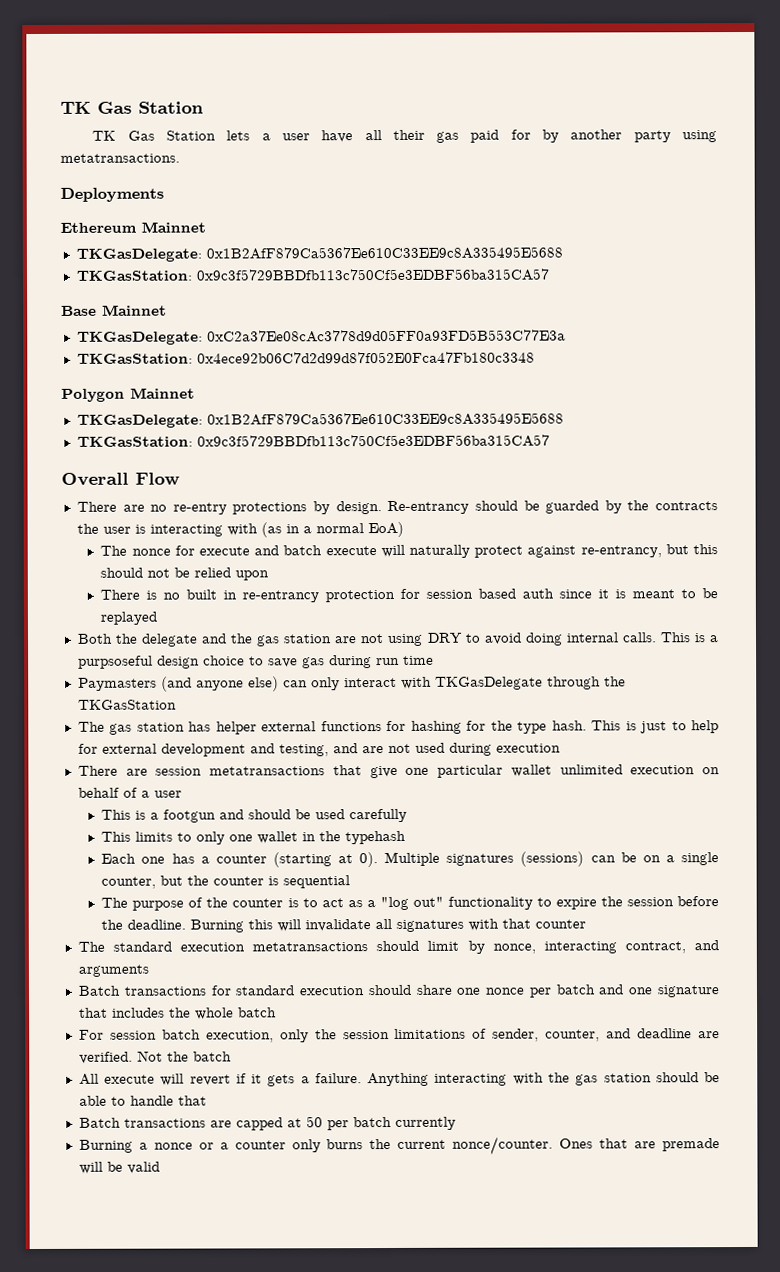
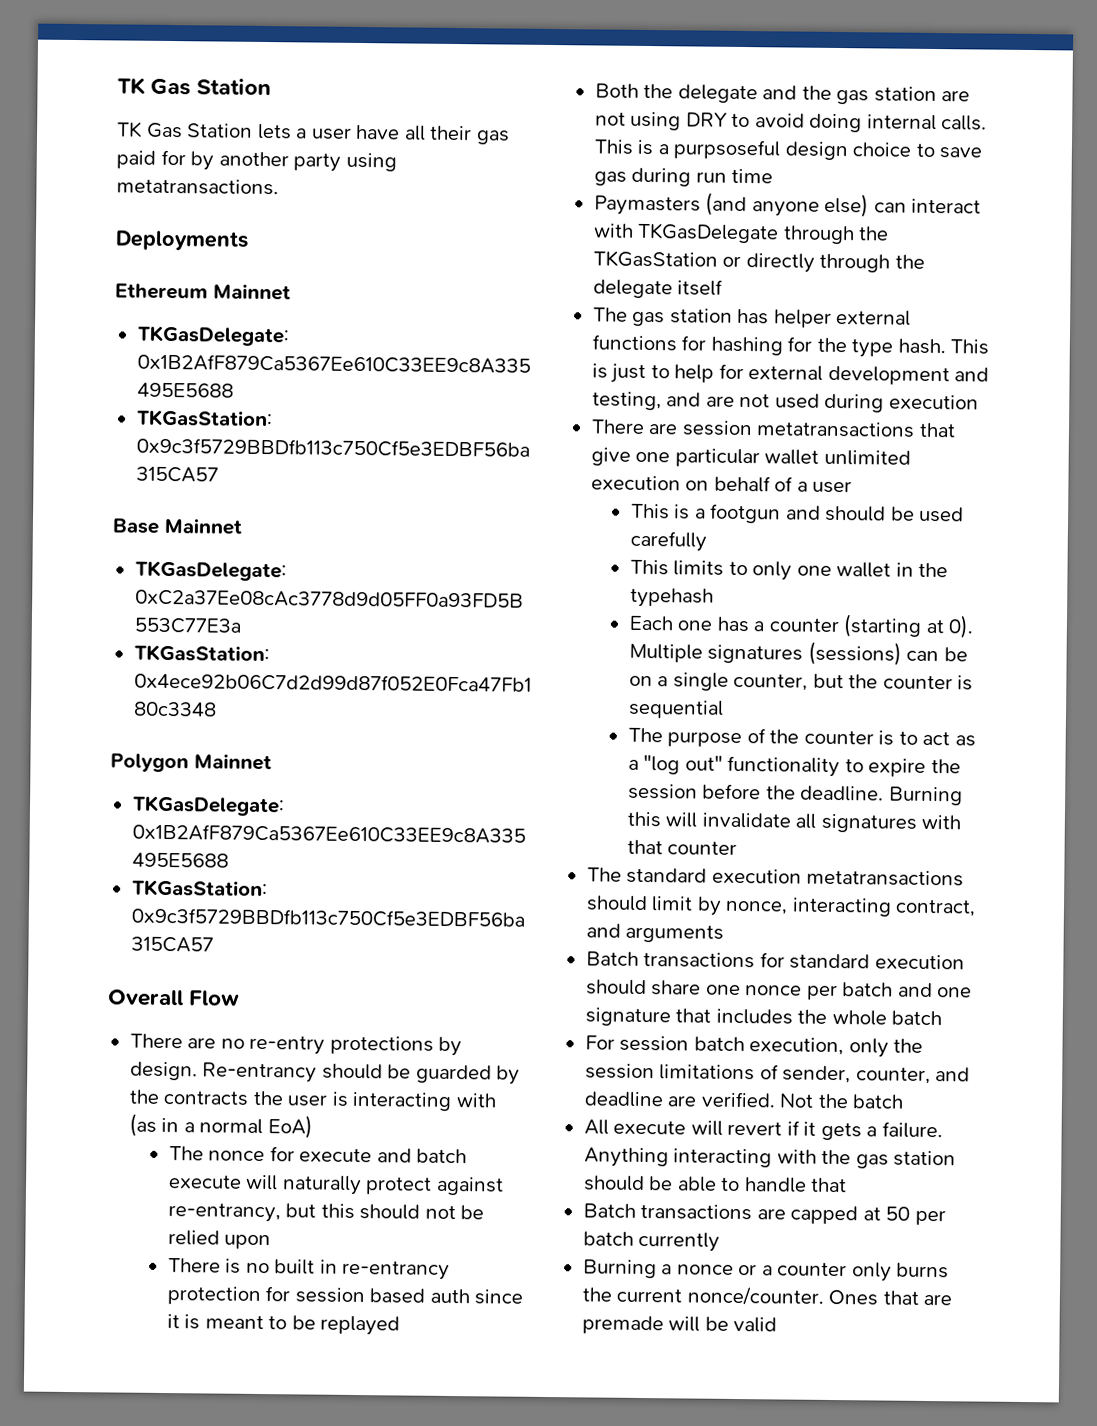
- Paymasters (and anyone else) can only interact with TKGasDelegate through the TKGasStation
+ Paymasters (and anyone else) can interact with TKGasDelegate through the TKGasStation or directly through the delegate itself

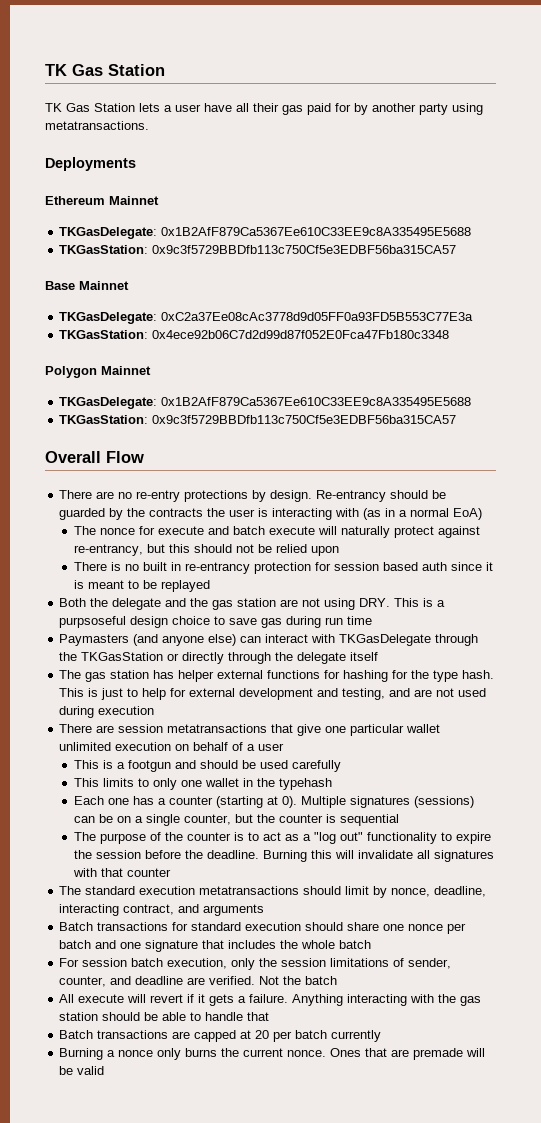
- Both the delegate and the gas station are not using DRY to avoid doing internal calls. This is a purpsoseful design choice to save gas during run time
+ Both the delegate and the gas station are not using DRY. This is a purpsoseful design choice to save gas during run time
- The standard execution metatransactions should limit by nonce, interacting contract, and arguments
+ The standard execution metatransactions should limit by nonce, deadline, interacting contract, and arguments
- Batch transactions are capped at 50 per batch currently
+ Batch transactions are capped at 20 per batch currently
- Burning a nonce or a counter only burns the current nonce/counter.
+ Burning a nonce only burns the current nonce.

